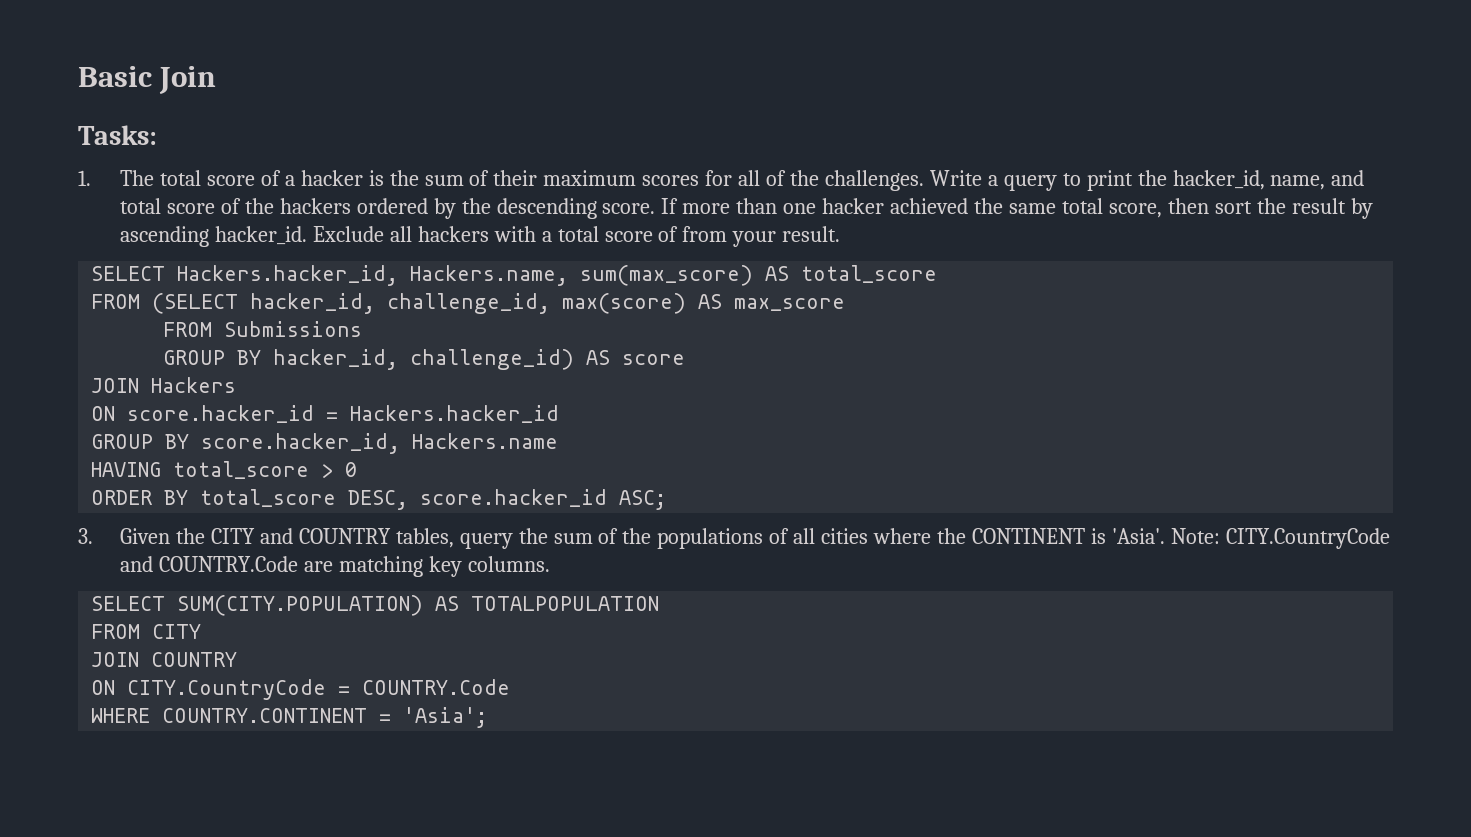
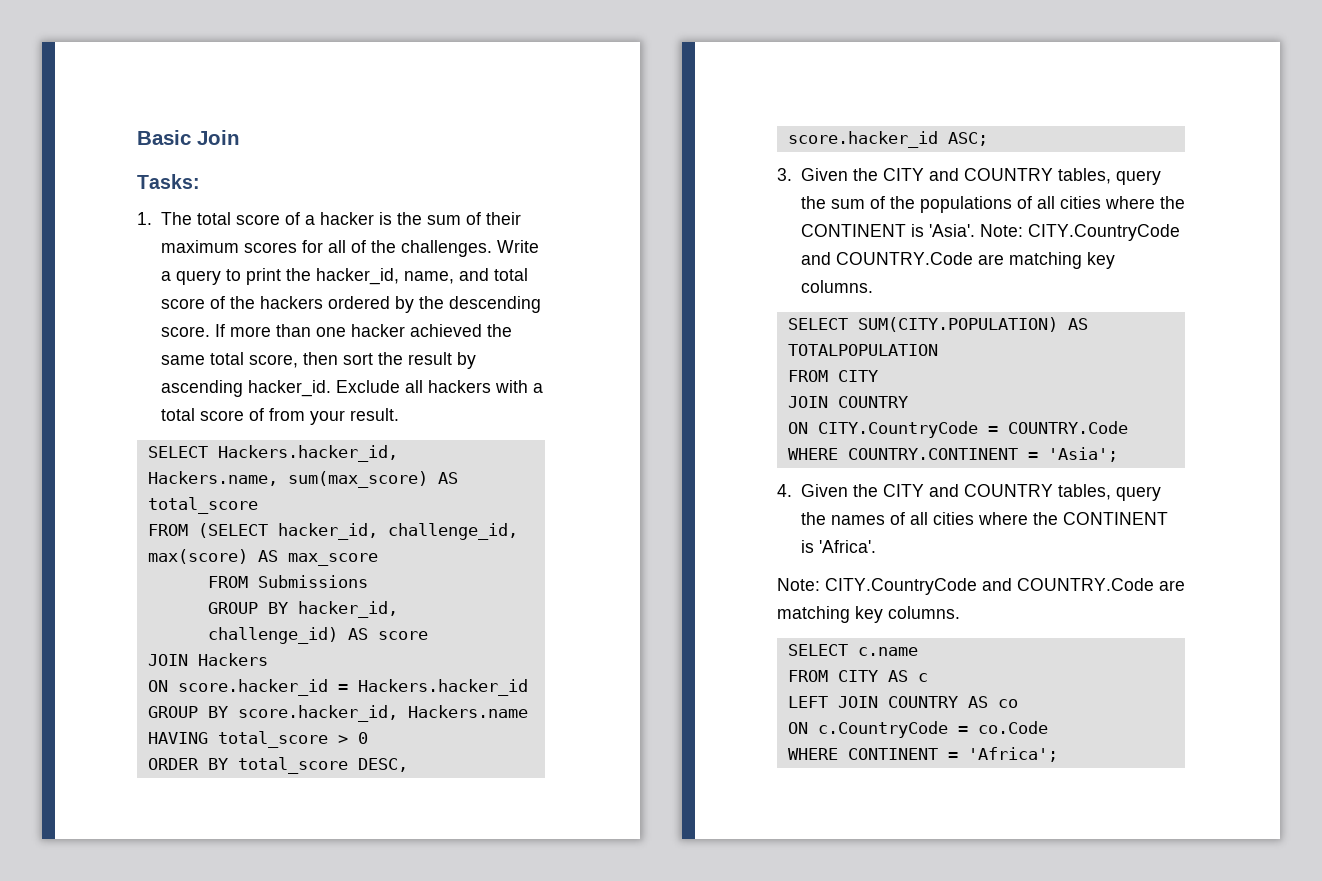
+ 4. Given the CITY and COUNTRY tables, query the names of all cities where the CONTINENT is 'Africa'.
+ Note: CITY.CountryCode and COUNTRY.Code are matching key columns.
+ SELECT c.name
+ FROM CITY AS c
+ LEFT JOIN COUNTRY AS co
+ ON c.CountryCode = co.Code
+ WHERE CONTINENT = 'Africa';

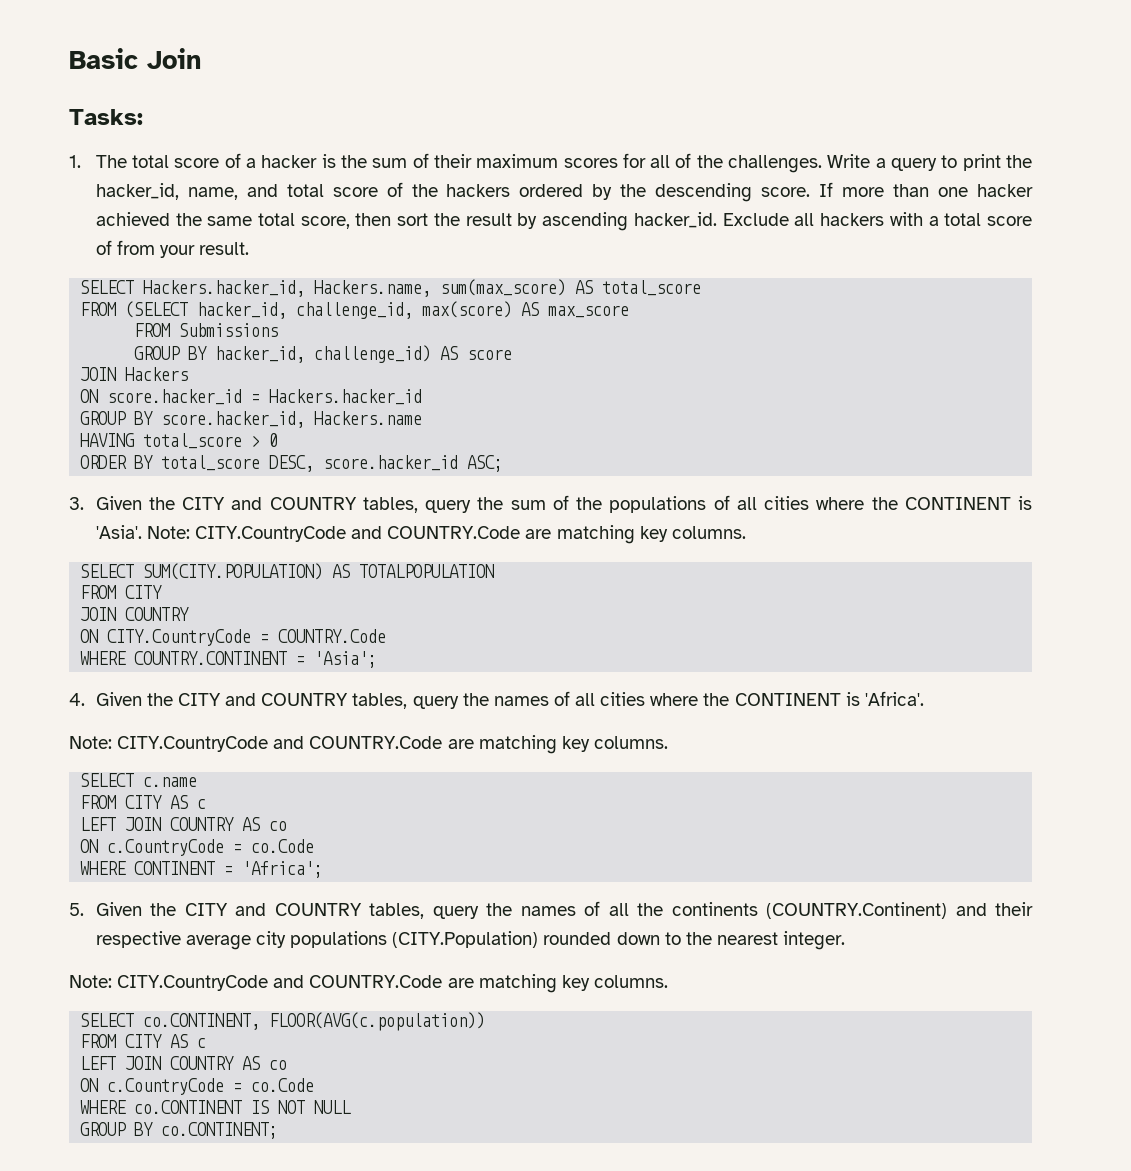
+ 5. Given the CITY and COUNTRY tables, query the names of all the continents (COUNTRY.Continent) and their respective average city populations (CITY.Population) rounded down to the nearest integer.
+ Note: CITY.CountryCode and COUNTRY.Code are matching key columns.
+ SELECT co.CONTINENT, FLOOR(AVG(c.population))
+ FROM CITY AS c
+ LEFT JOIN COUNTRY AS co
+ ON c.CountryCode = co.Code
+ WHERE co.CONTINENT IS NOT NULL
+ GROUP BY co.CONTINENT;

